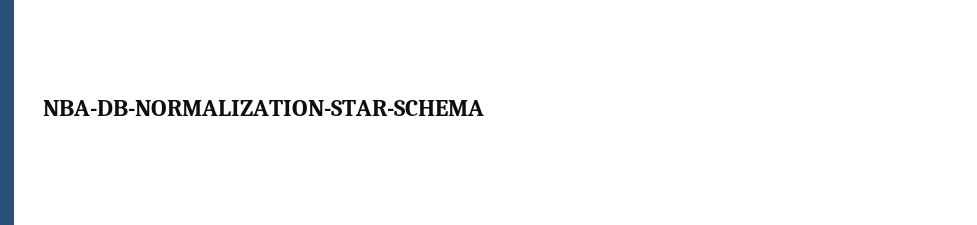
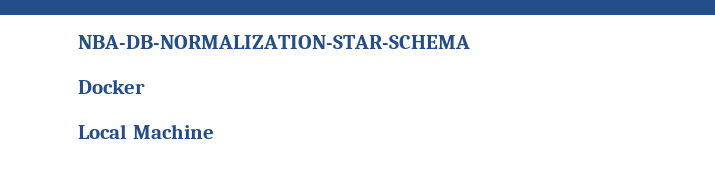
+ Docker
+ Local Machine

